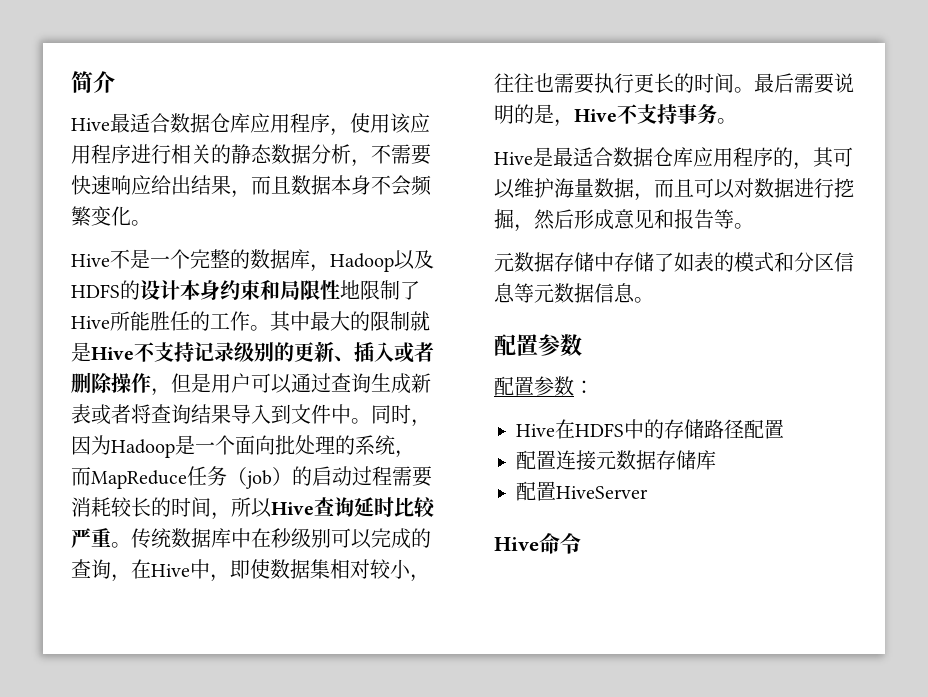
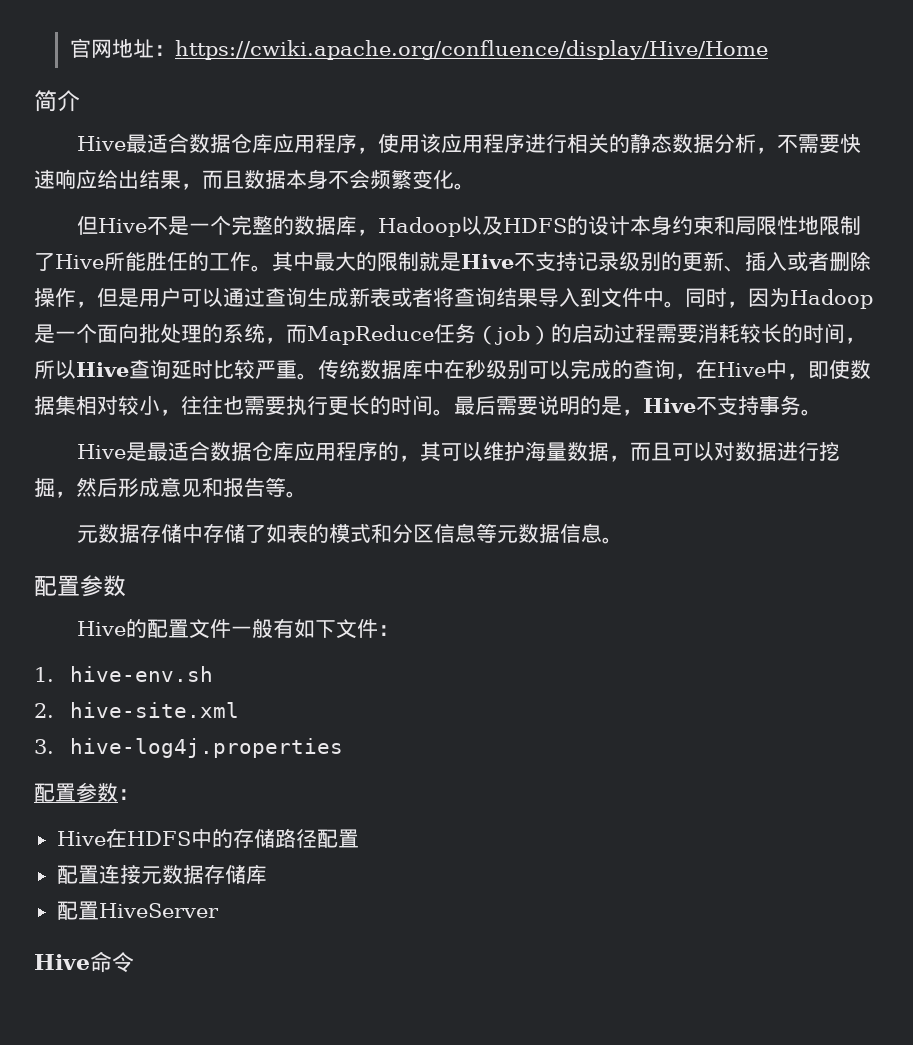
+ 官网地址：https://cwiki.apache.org/confluence/display/Hive/Home
- Hive不是一个完整的数据库，Hadoop以及HDFS的设计本身约束和局限性地限制了Hive所能胜任的工作。
+ 但Hive不是一个完整的数据库，Hadoop以及HDFS的设计本身约束和局限性地限制了Hive所能胜任的工作。
+ Hive的配置文件一般有如下文件：
+ 1. hive-env.sh
+ 2. hive-site.xml
+ 3. hive-log4j.properties

